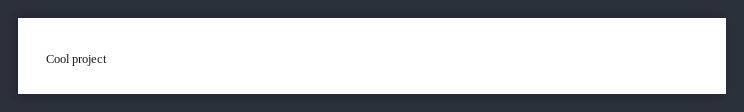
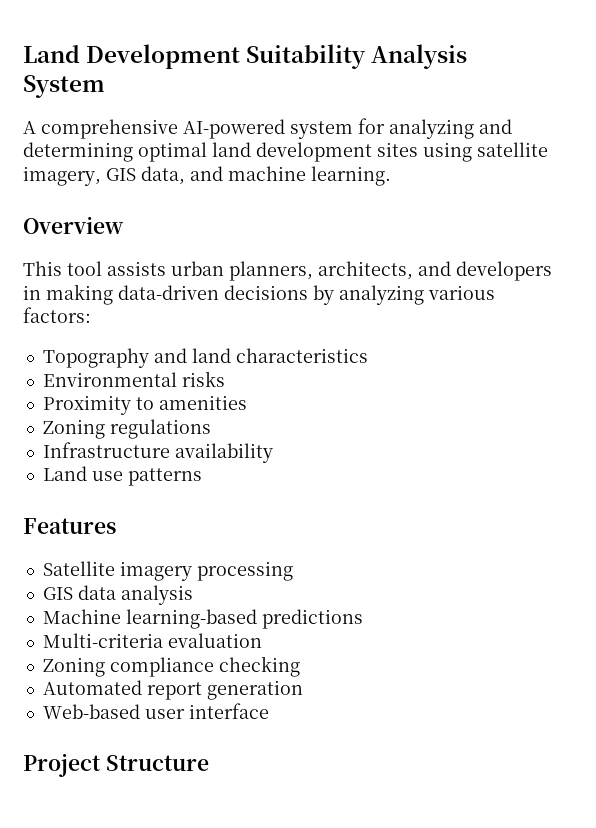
- Cool project
+ Land Development Suitability Analysis System
+ A comprehensive AI-powered system for analyzing and determining optimal land development sites using satellite imagery, GIS data, and machine learning.
+ Overview
+ This tool assists urban planners, architects, and developers in making data-driven decisions by analyzing various factors:
+ Topography and land characteristics
+ Environmental risks
+ Proximity to amenities
+ Zoning regulations
+ Infrastructure availability
+ Land use patterns
+ Features
+ Satellite imagery processing
+ GIS data analysis
+ Machine learning-based predictions
+ Multi-criteria evaluation
+ Zoning compliance checking
+ Automated report generation
+ Web-based user interface
+ Project Structure

